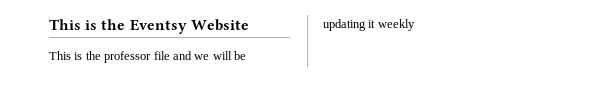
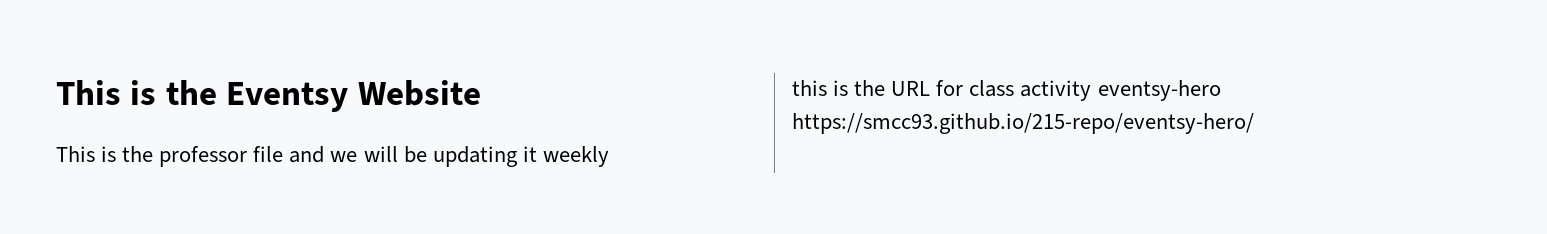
+ this is the URL for class activity eventsy-hero https://smcc93.github.io/215-repo/eventsy-hero/

